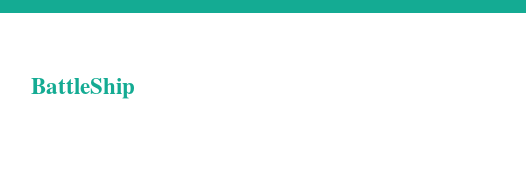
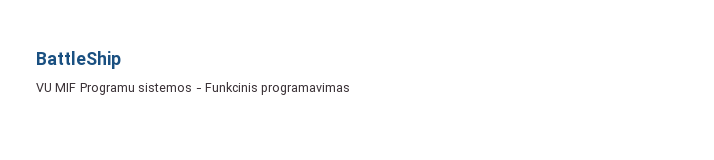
+ VU MIF Programu sistemos - Funkcinis programavimas

